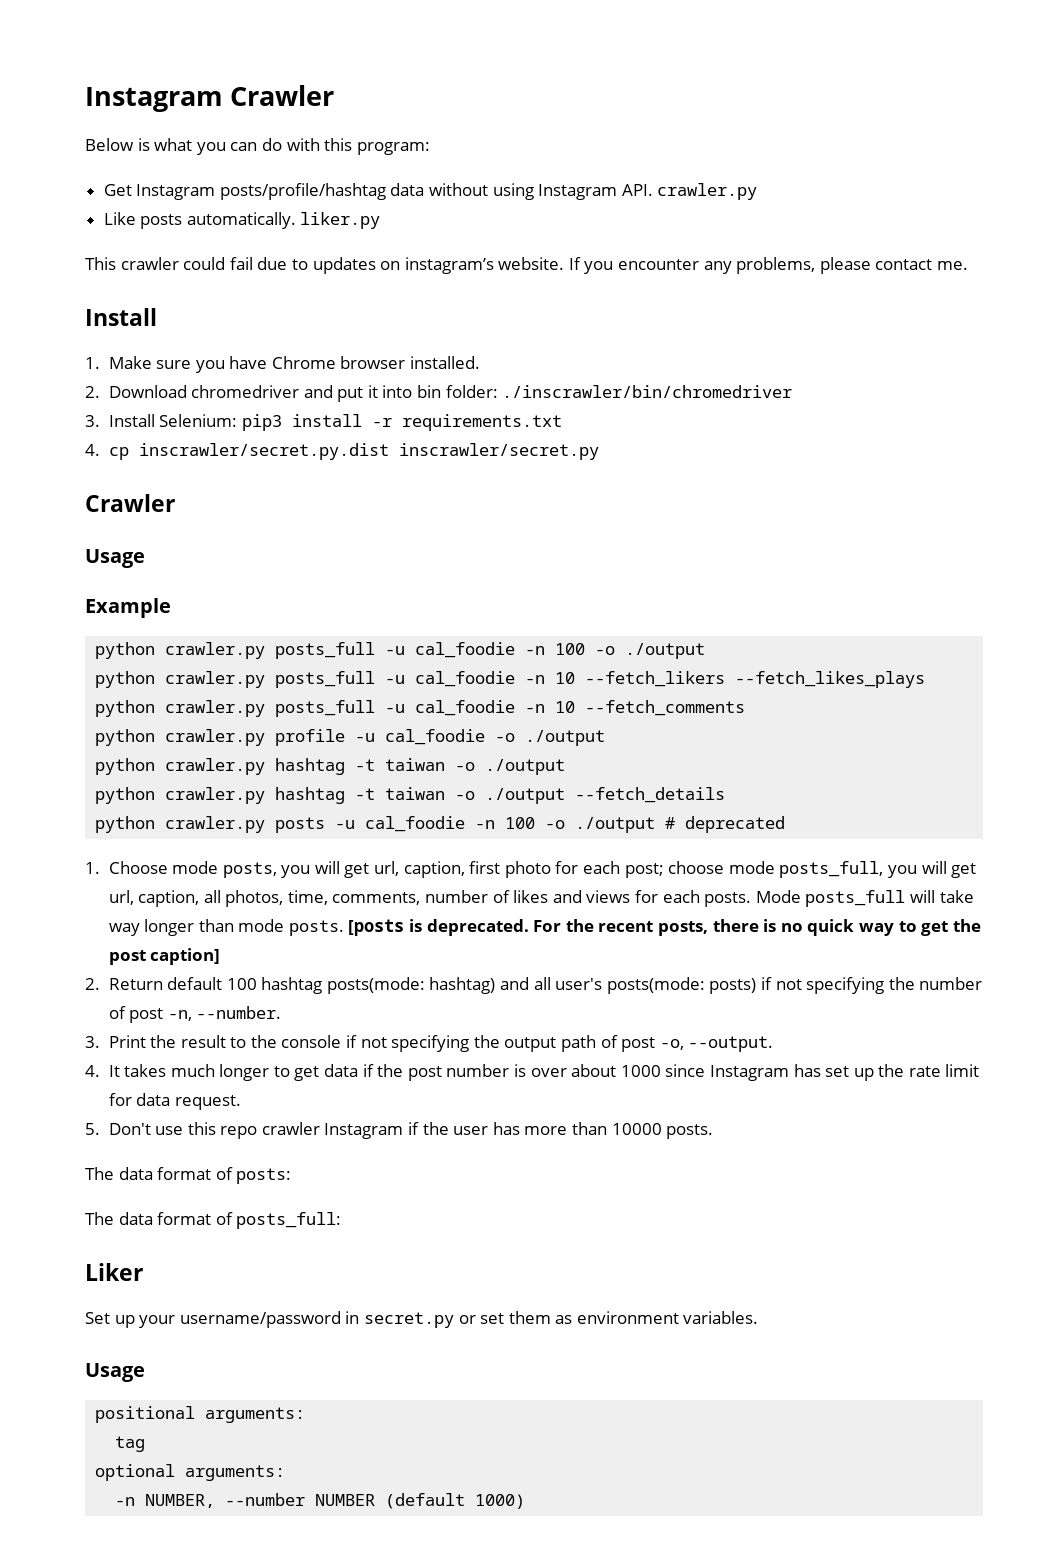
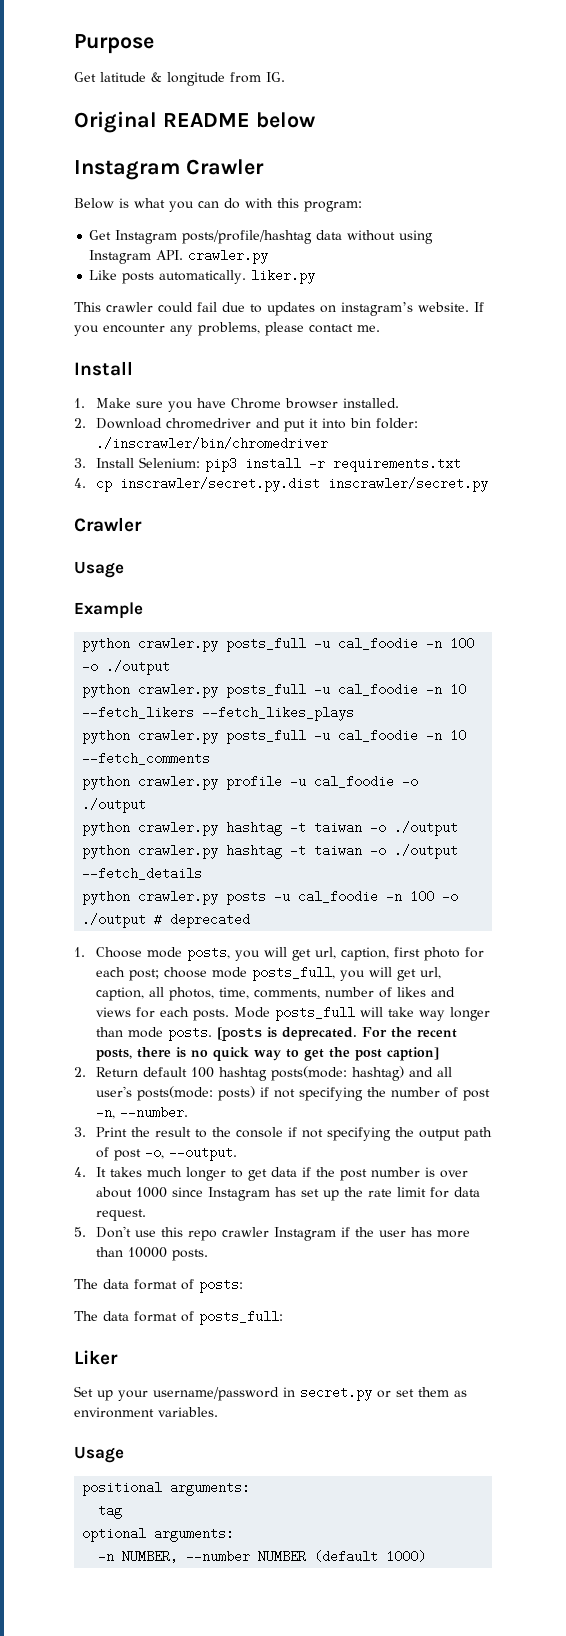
+ Purpose
+ Get latitude & longitude from IG.
+ Original README below

